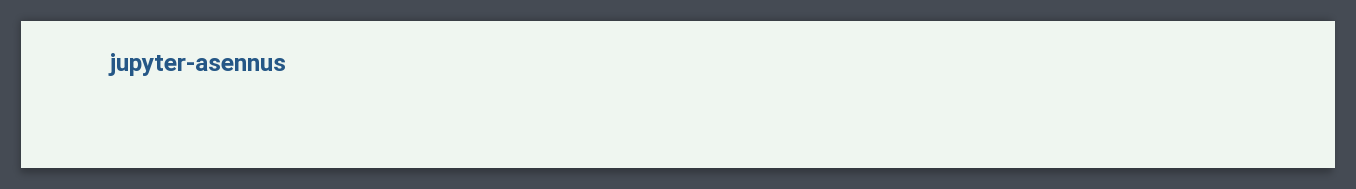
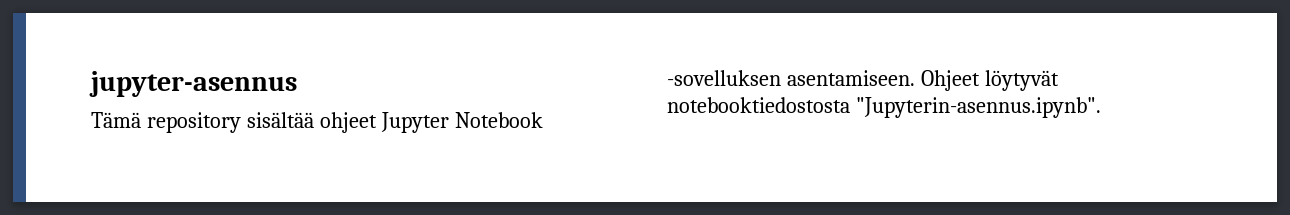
+ Tämä repository sisältää ohjeet Jupyter Notebook -sovelluksen asentamiseen. Ohjeet löytyvät notebooktiedostosta "Jupyterin-asennus.ipynb".

